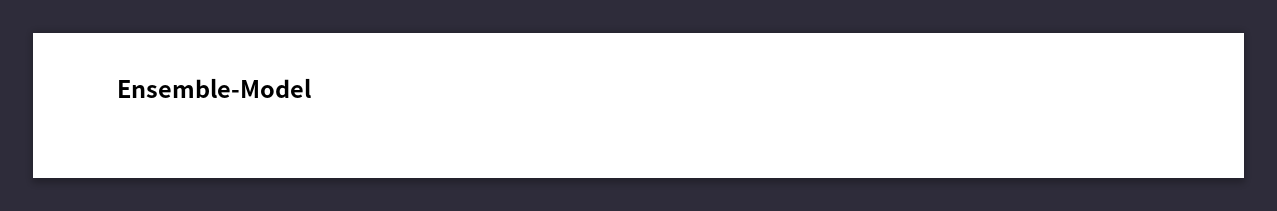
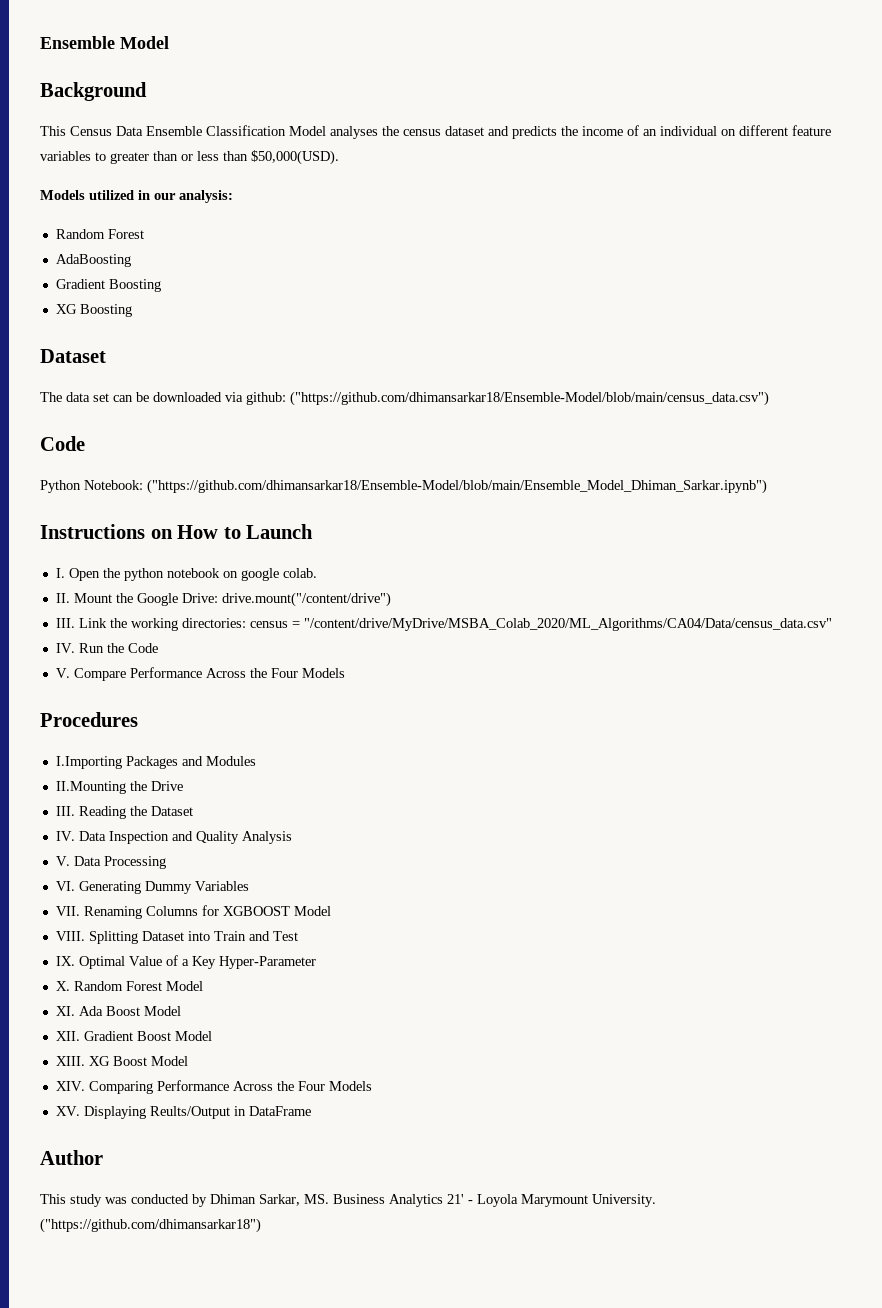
- Ensemble-Model
+ Ensemble Model
+ Background
+ This Census Data Ensemble Classification Model analyses the census dataset and predicts the income of an individual on different feature variables to greater than or less than $50,000(USD).
+ Models utilized in our analysis:
+ Random Forest
+ AdaBoosting
+ Gradient Boosting
+ XG Boosting
+ Dataset
+ The data set can be downloaded via github: ("https://github.com/dhimansarkar18/Ensemble-Model/blob/main/census_data.csv")
+ Code
+ Python Notebook: ("https://github.com/dhimansarkar18/Ensemble-Model/blob/main/Ensemble_Model_Dhiman_Sarkar.ipynb")
+ Instructions on How to Launch
+ I. Open the python notebook on google colab.
+ II. Mount the Google Drive: drive.mount("/content/drive")
+ III. Link the working directories: census = "/content/drive/MyDrive/MSBA_Colab_2020/ML_Algorithms/CA04/Data/census_data.csv"
+ IV. Run the Code
+ V. Compare Performance Across the Four Models
+ Procedures
+ I.Importing Packages and Modules
+ II.Mounting the Drive
+ III. Reading the Dataset
+ IV. Data Inspection and Quality Analysis
+ V. Data Processing
+ VI. Generating Dummy Variables
+ VII. Renaming Columns for XGBOOST Model
+ VIII. Splitting Dataset into Train and Test
+ IX. Optimal Value of a Key Hyper-Parameter
+ X. Random Forest Model
+ XI. Ada Boost Model
+ XII. Gradient Boost Model
+ XIII. XG Boost Model
+ XIV. Comparing Performance Across the Four Models
+ XV. Displaying Reults/Output in DataFrame
+ Author
+ This study was conducted by Dhiman Sarkar, MS. Business Analytics 21' - Loyola Marymount University. ("https://github.com/dhimansarkar18")

